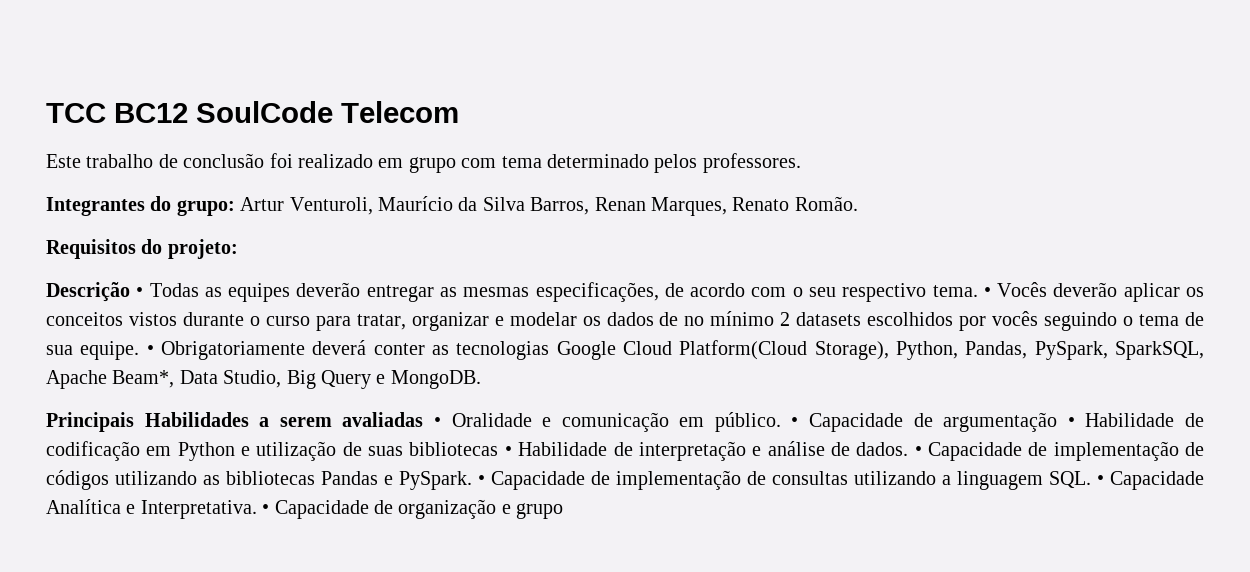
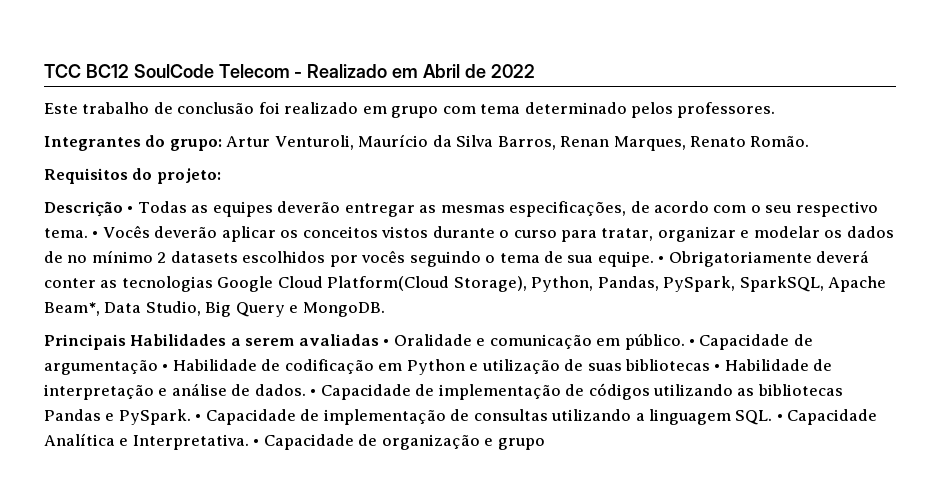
- TCC BC12 SoulCode Telecom
+ TCC BC12 SoulCode Telecom - Realizado em Abril de 2022

